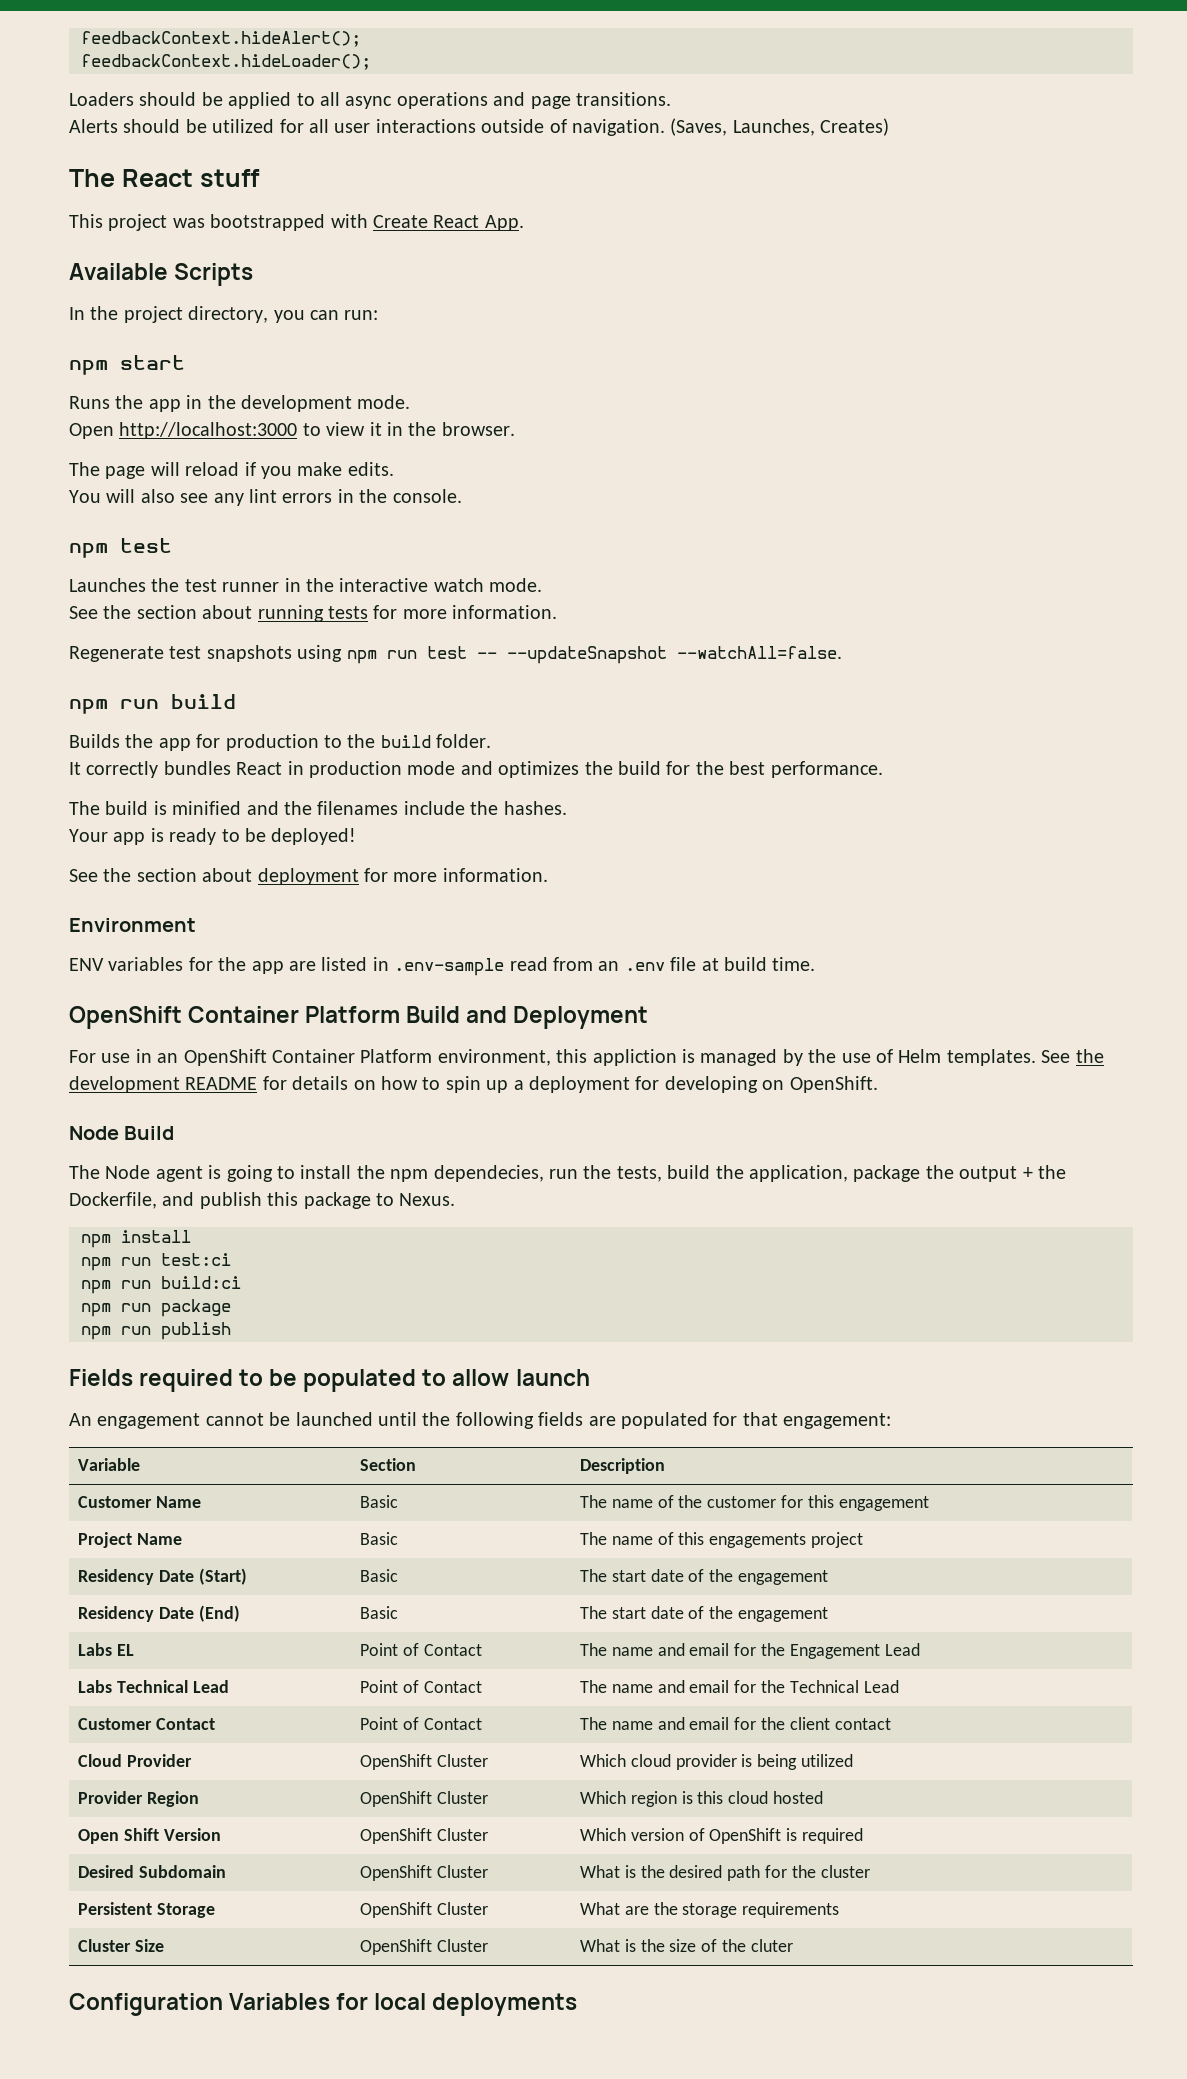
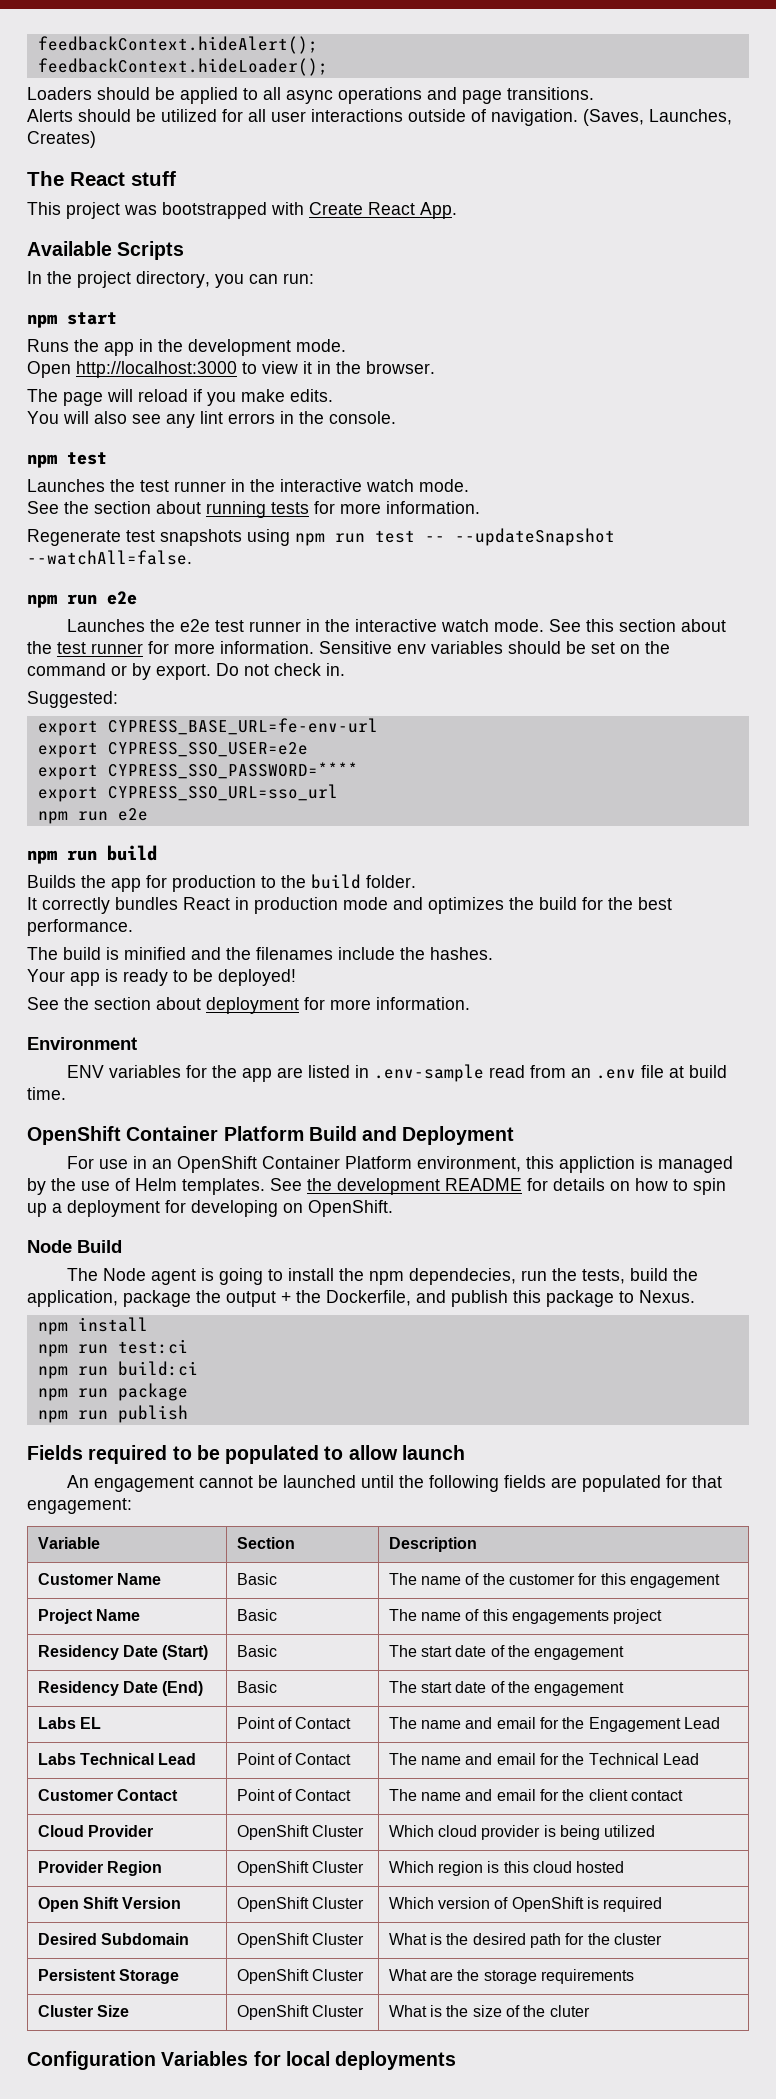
  Regenerate test snapshots using npm run test -- --updateSnapshot --watchAll=false.
+ npm run e2e
+ Launches the e2e test runner in the interactive watch mode. See this section about the test runner for more information. Sensitive env variables should be set on the command or by export. Do not check in.
+ Suggested:
+ export CYPRESS_BASE_URL=fe-env-url
+ export CYPRESS_SSO_USER=e2e
+ export CYPRESS_SSO_PASSWORD=****
+ export CYPRESS_SSO_URL=sso_url
+ npm run e2e

